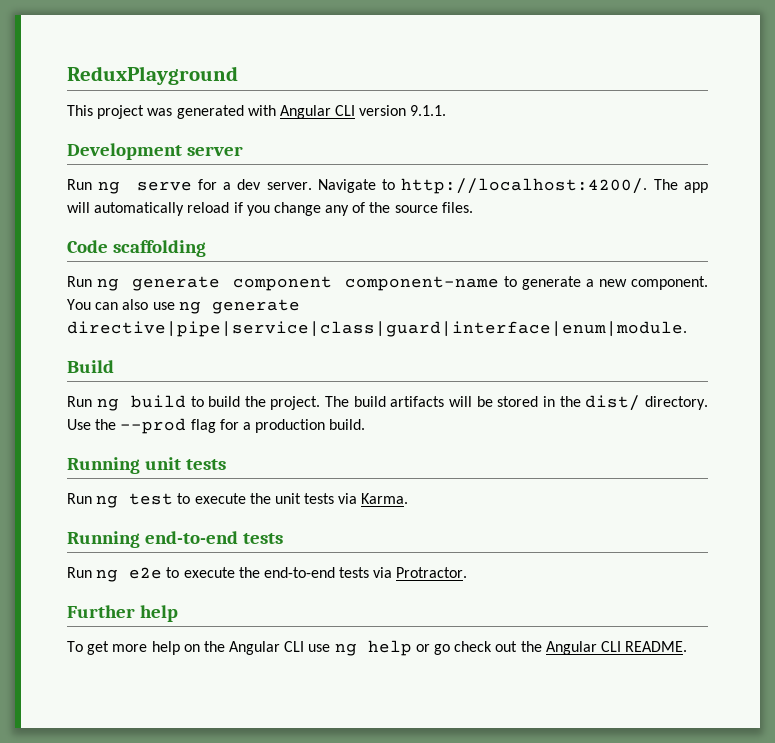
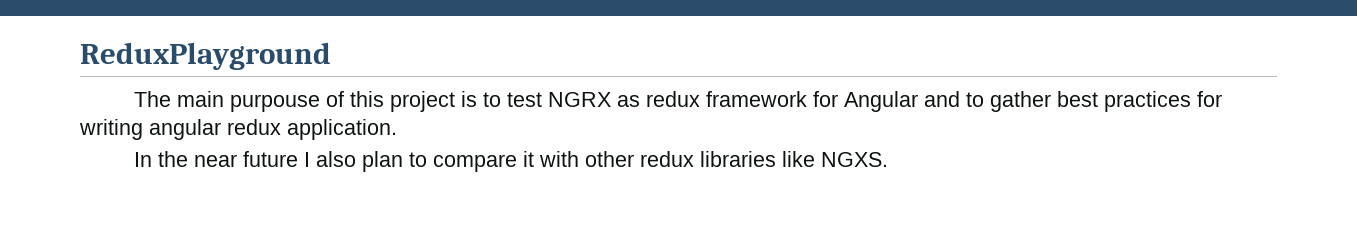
- This project was generated with Angular CLI version 9.1.1.
- Development server
- Run ng serve for a dev server. Navigate to http://localhost:4200/. The app will automatically reload if you change any of the source files.
- Code scaffolding
- Run ng generate component component-name to generate a new component. You can also use ng generate directive|pipe|service|class|guard|interface|enum|module.
- Build
- Run ng build to build the project. The build artifacts will be stored in the dist/ directory. Use the --prod flag for a production build.
- Running unit tests
- Run ng test to execute the unit tests via Karma.
- Running end-to-end tests
- Run ng e2e to execute the end-to-end tests via Protractor.
- Further help
- To get more help on the Angular CLI use ng help or go check out the Angular CLI README.
+ The main purpouse of this project is to test NGRX as redux framework for Angular and to gather best practices for writing angular redux application.
+ In the near future I also plan to compare it with other redux libraries like NGXS.

